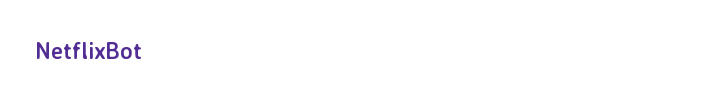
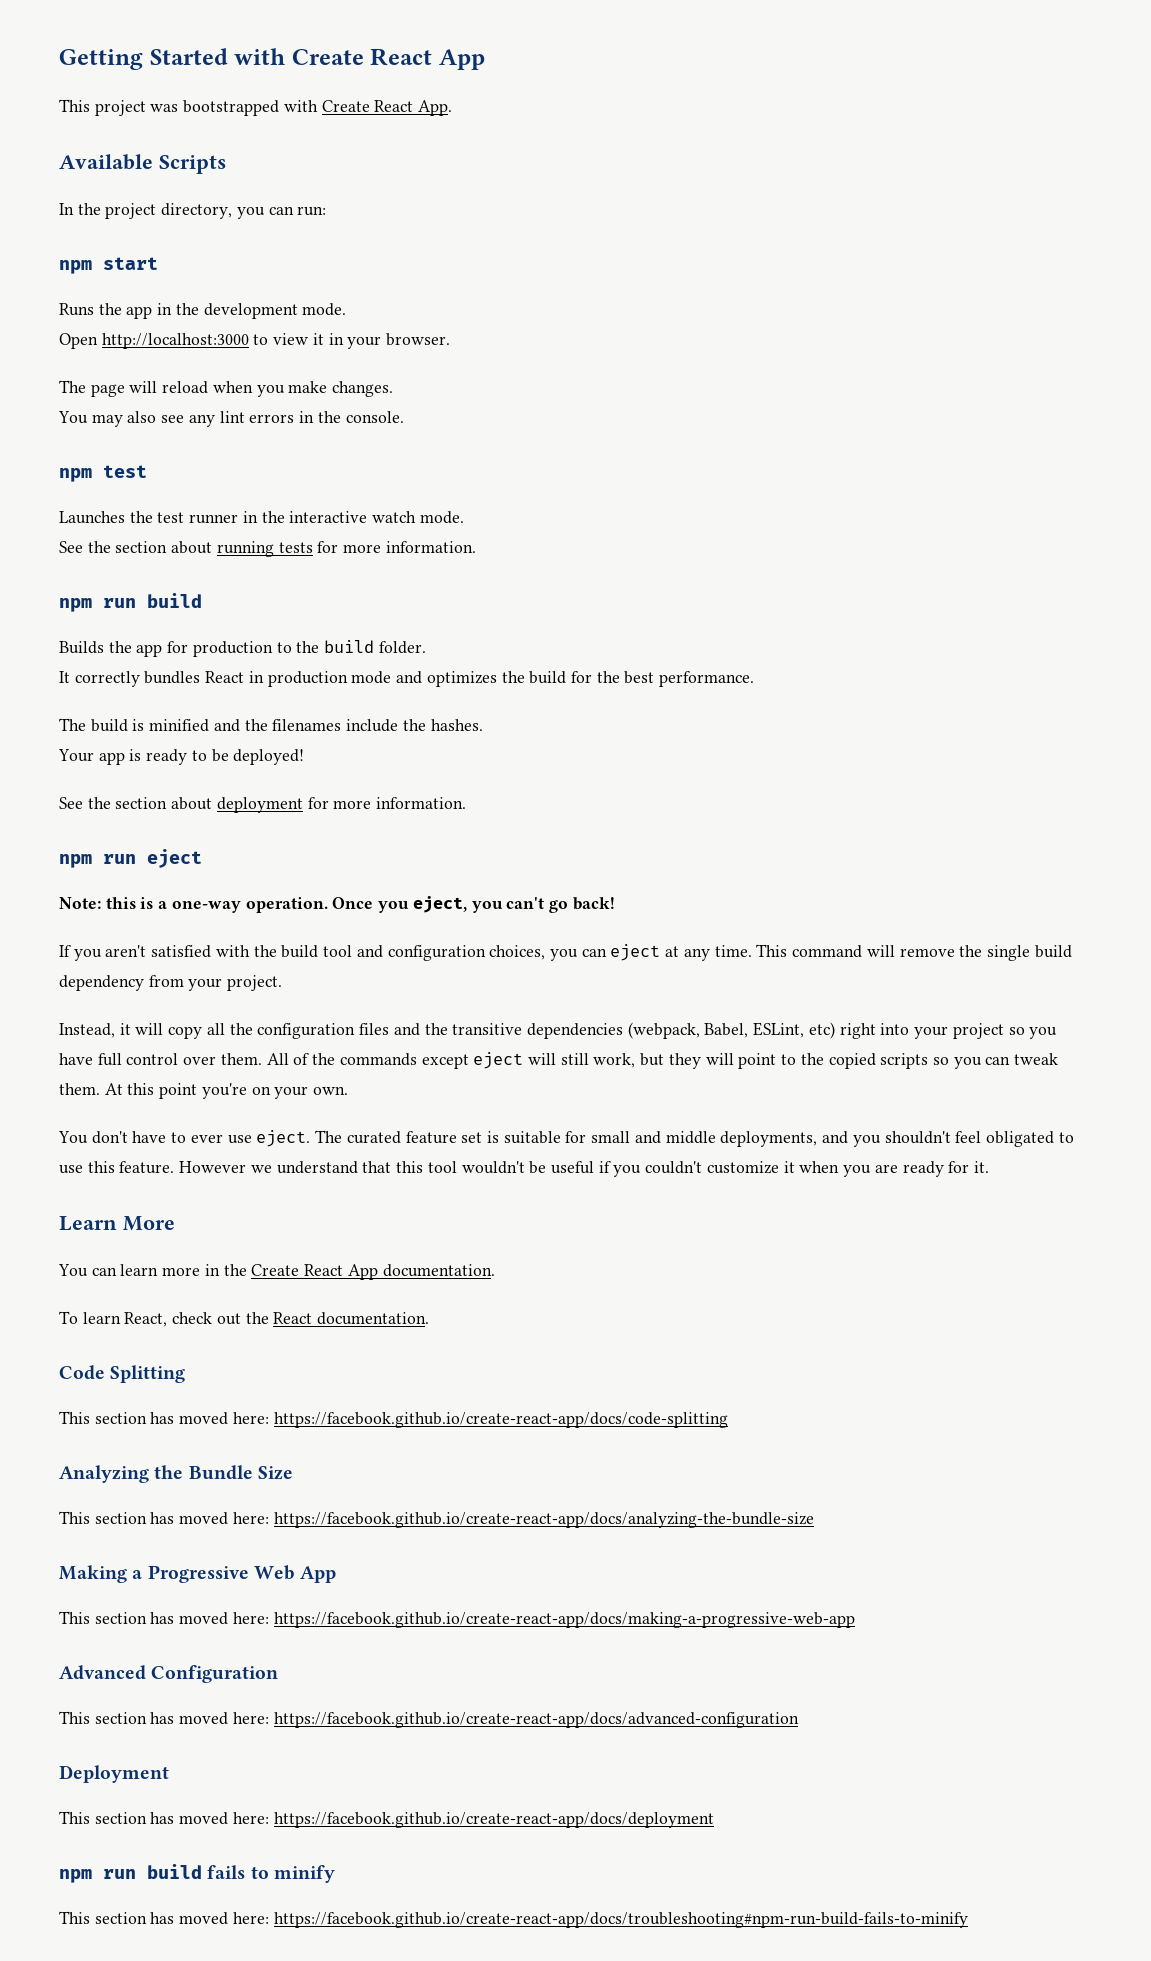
- NetflixBot
+ Getting Started with Create React App
+ This project was bootstrapped with Create React App.
+ Available Scripts
+ In the project directory, you can run:
+ npm start
+ Runs the app in the development mode.
+ Open http://localhost:3000 to view it in your browser.
+ The page will reload when you make changes.
+ You may also see any lint errors in the console.
+ npm test
+ Launches the test runner in the interactive watch mode.
+ See the section about running tests for more information.
+ npm run build
+ Builds the app for production to the build folder.
+ It correctly bundles React in production mode and optimizes the build for the best performance.
+ The build is minified and the filenames include the hashes.
+ Your app is ready to be deployed!
+ See the section about deployment for more information.
+ npm run eject
+ Note: this is a one-way operation. Once you eject, you can't go back!
+ If you aren't satisfied with the build tool and configuration choices, you can eject at any time. This command will remove the single build dependency from your project.
+ Instead, it will copy all the configuration files and the transitive dependencies (webpack, Babel, ESLint, etc) right into your project so you have full control over them. All of the commands except eject will still work, but they will point to the copied scripts so you can tweak them. At this point you're on your own.
+ You don't have to ever use eject. The curated feature set is suitable for small and middle deployments, and you shouldn't feel obligated to use this feature. However we understand that this tool wouldn't be useful if you couldn't customize it when you are ready for it.
+ Learn More
+ You can learn more in the Create React App documentation.
+ To learn React, check out the React documentation.
+ Code Splitting
+ This section has moved here: https://facebook.github.io/create-react-app/docs/code-splitting
+ Analyzing the Bundle Size
+ This section has moved here: https://facebook.github.io/create-react-app/docs/analyzing-the-bundle-size
+ Making a Progressive Web App
+ This section has moved here: https://facebook.github.io/create-react-app/docs/making-a-progressive-web-app
+ Advanced Configuration
+ This section has moved here: https://facebook.github.io/create-react-app/docs/advanced-configuration
+ Deployment
+ This section has moved here: https://facebook.github.io/create-react-app/docs/deployment
+ npm run build fails to minify
+ This section has moved here: https://facebook.github.io/create-react-app/docs/troubleshooting#npm-run-build-fails-to-minify

